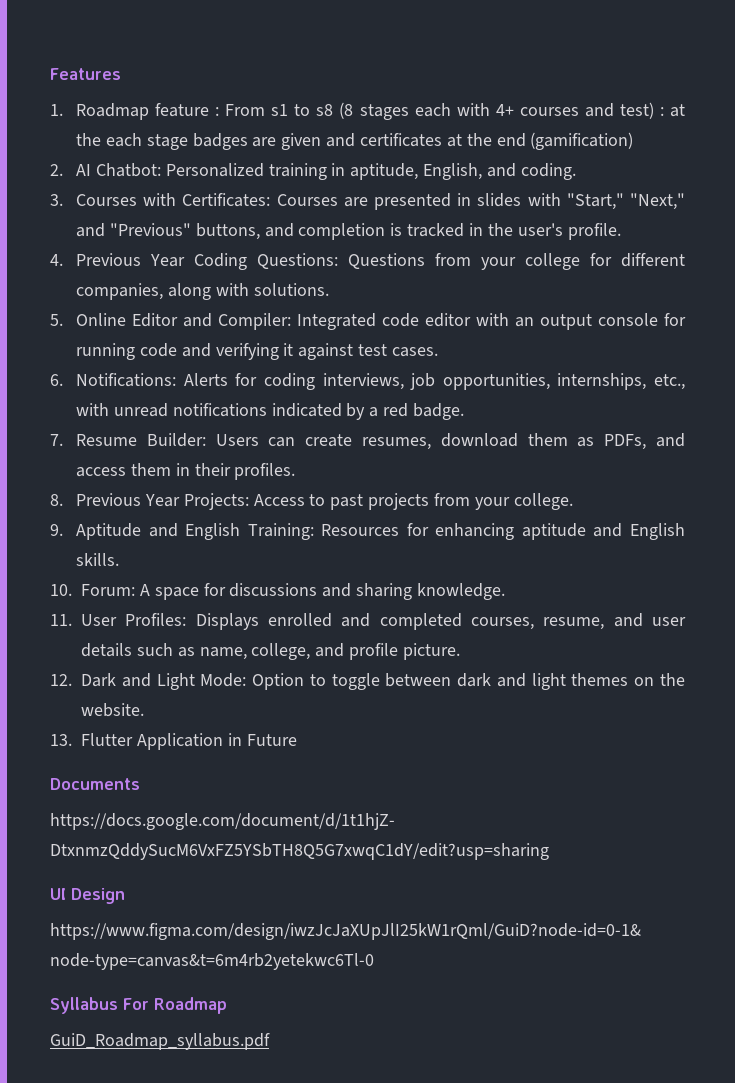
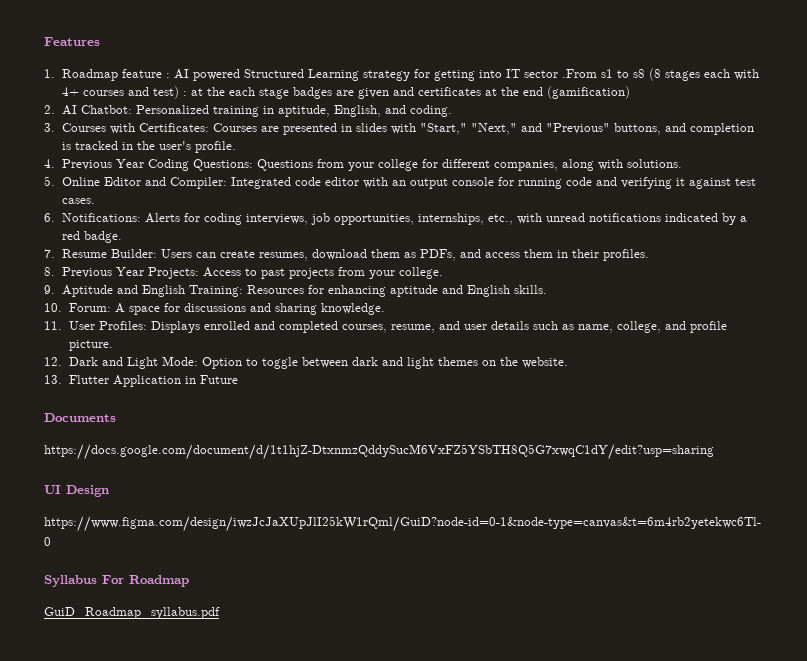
- 1. Roadmap feature : From s1 to s8 (8 stages each with 4+ courses and test) : at the each stage badges are given and certificates at the end (gamification)
+ 1. Roadmap feature : AI powered Structured Learning strategy for getting into IT sector .From s1 to s8 (8 stages each with 4+ courses and test) : at the each stage badges are given and certificates at the end (gamification)

